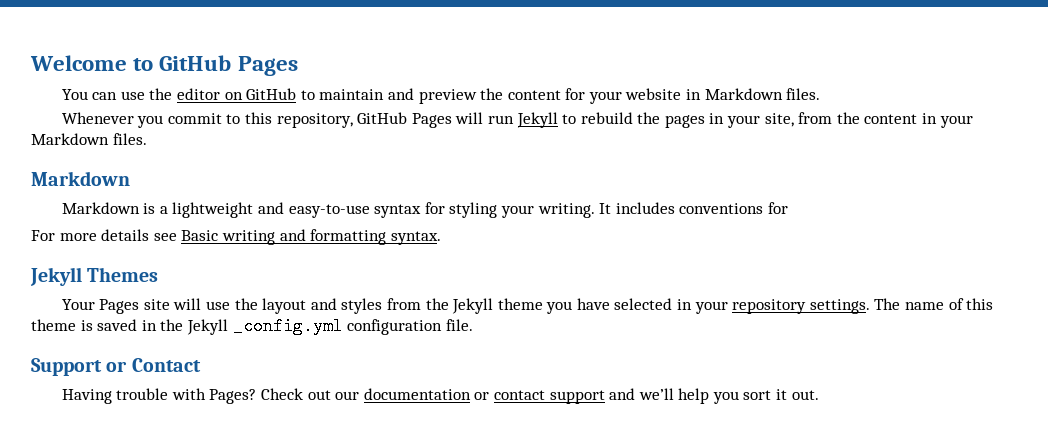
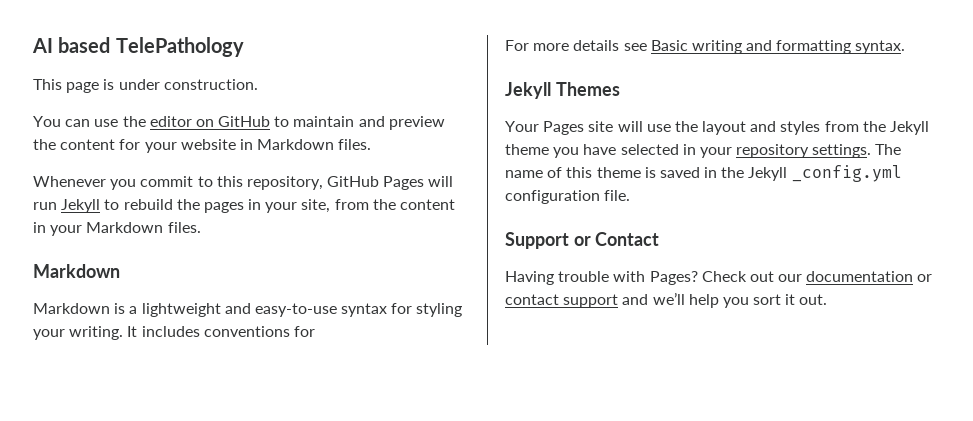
- Welcome to GitHub Pages
+ AI based TelePathology
+ This page is under construction.

